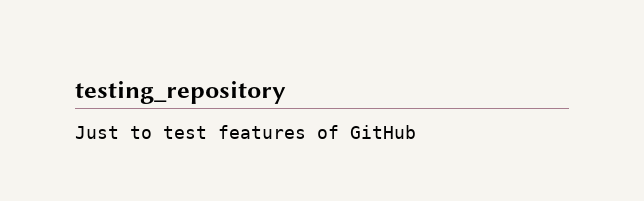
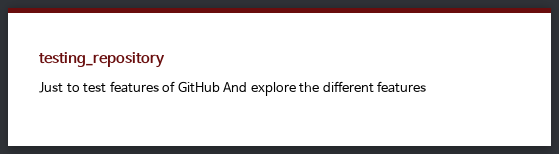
- Just to test features of GitHub
+ Just to test features of GitHub And explore the different features

